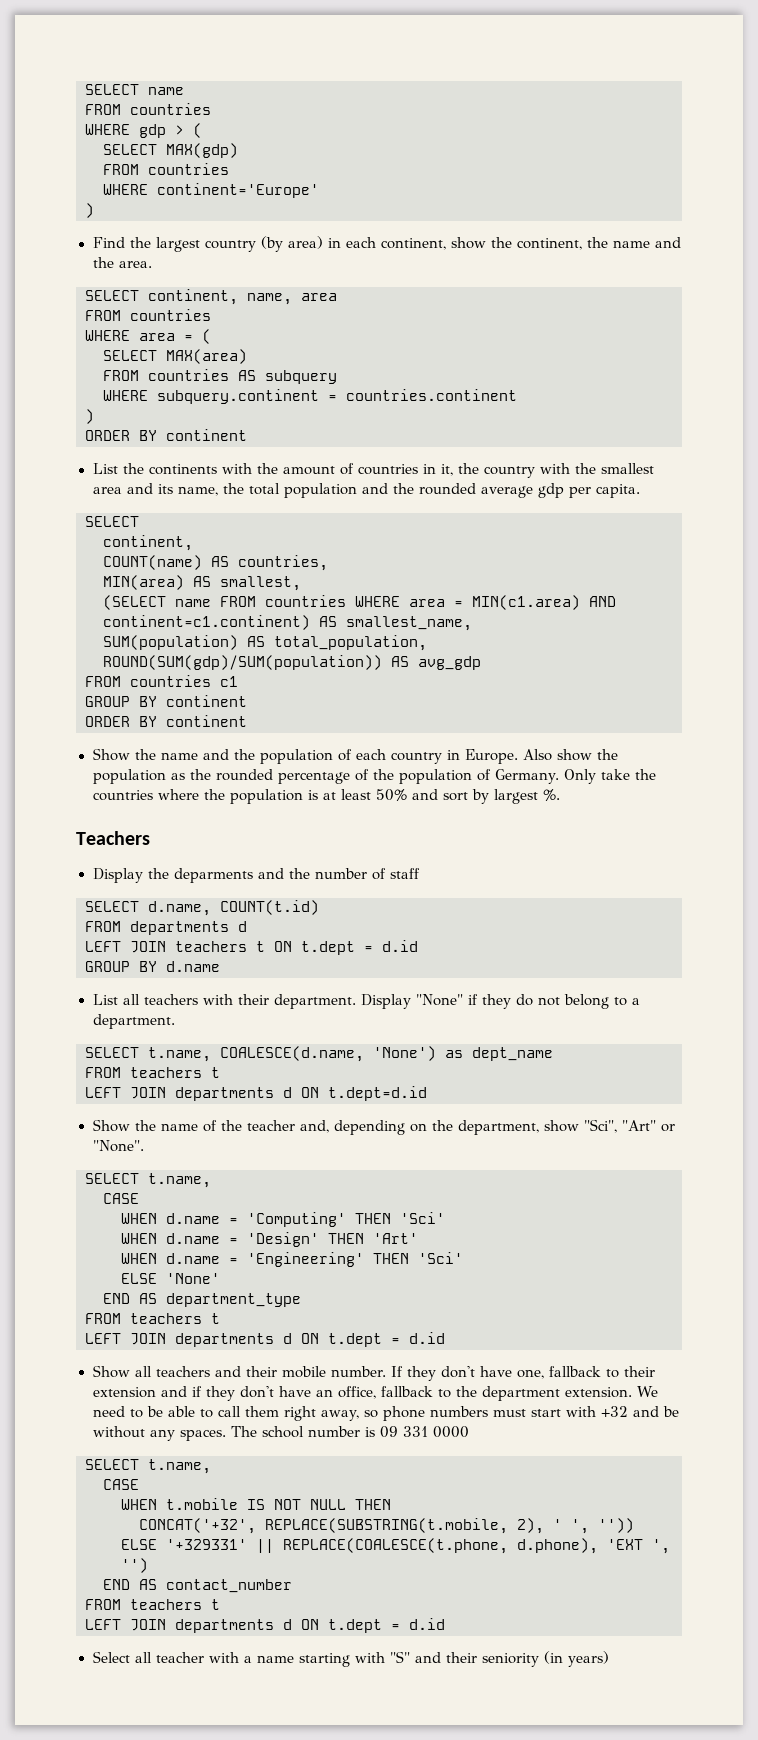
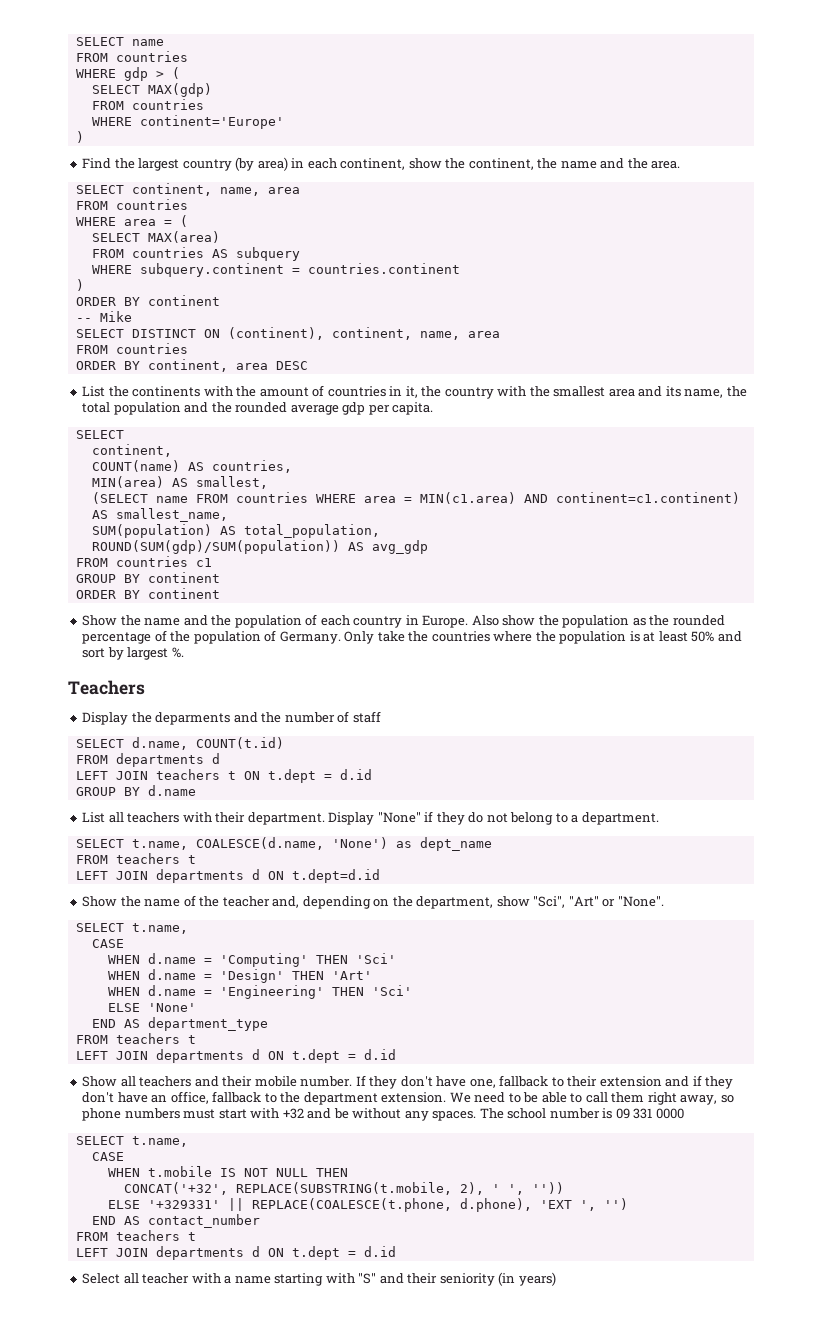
+ -- Mike
+ SELECT DISTINCT ON (continent), continent, name, area
+ FROM countries
+ ORDER BY continent, area DESC

